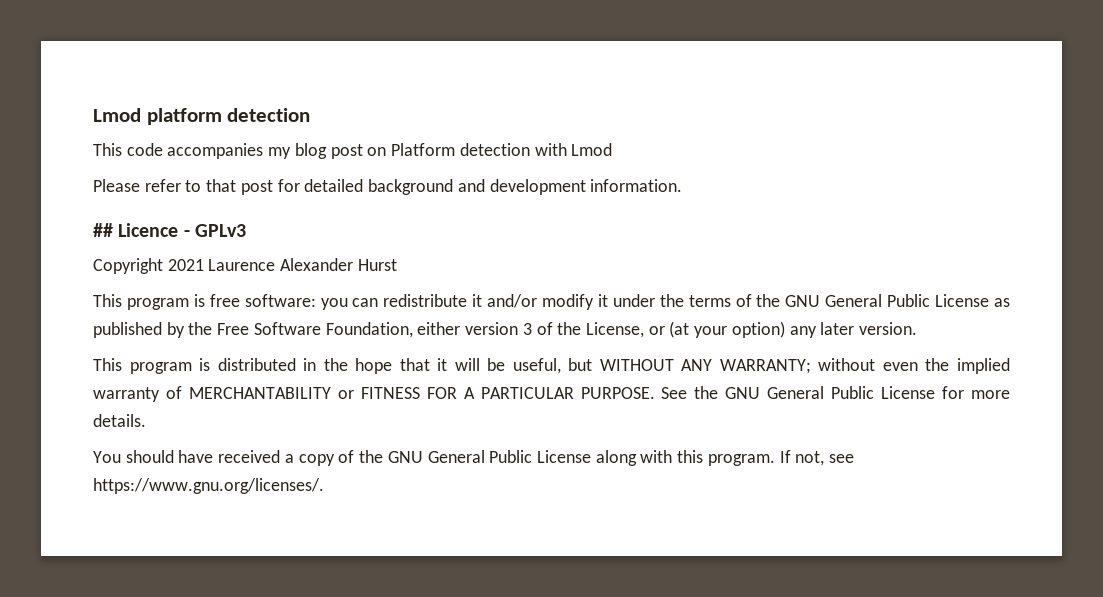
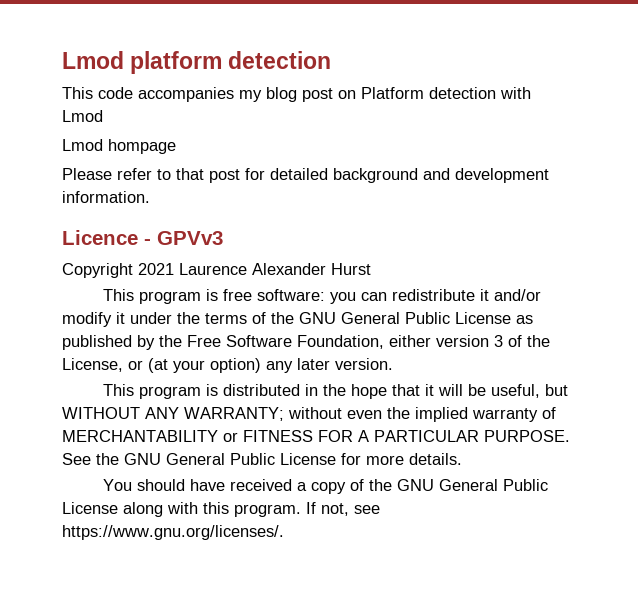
+ Lmod hompage
- ## Licence - GPLv3
+ Licence - GPVv3

